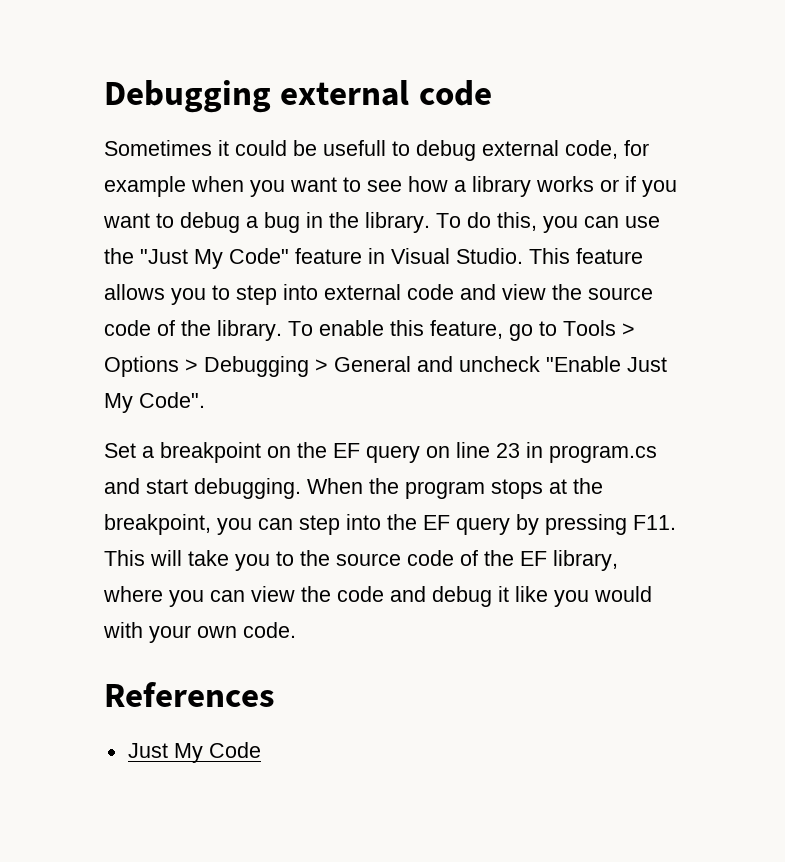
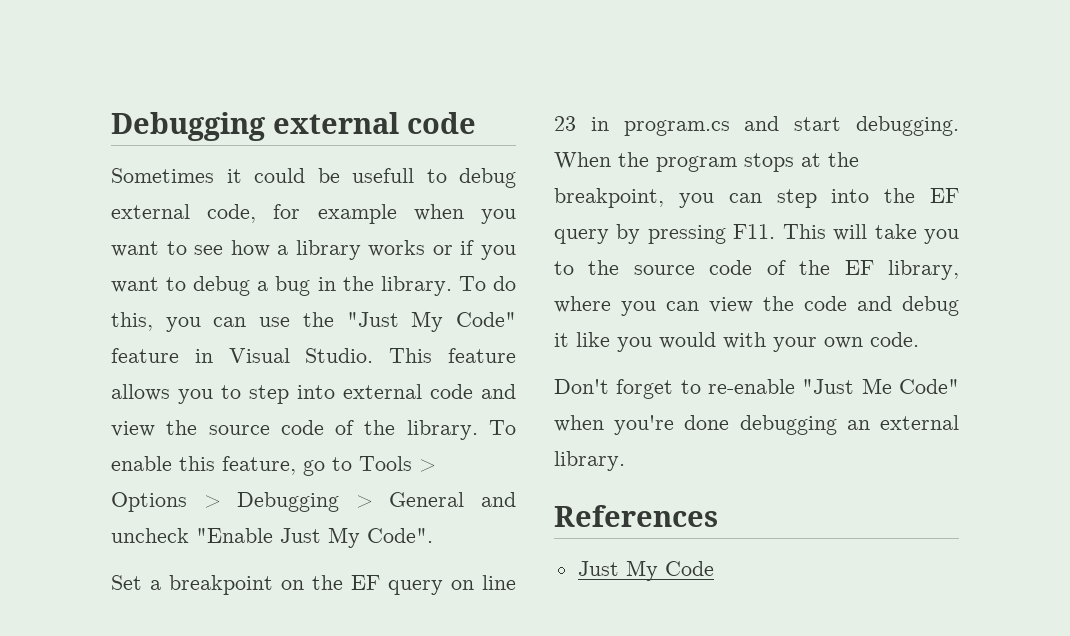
+ Don't forget to re-enable "Just Me Code" when you're done debugging an external library.

